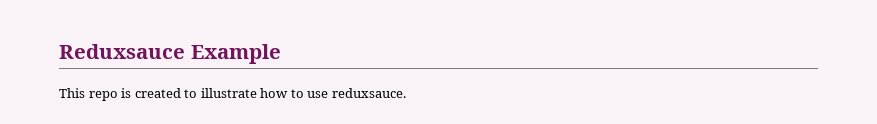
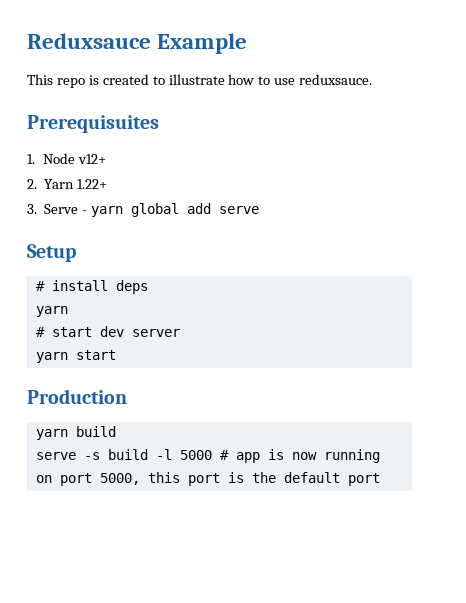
+ Prerequisuites
+ 1. Node v12+
+ 2. Yarn 1.22+
+ 3. Serve - yarn global add serve
+ Setup
+ # install deps
+ yarn
+ # start dev server
+ yarn start
+ Production
+ yarn build
+ serve -s build -l 5000 # app is now running on port 5000, this port is the default port

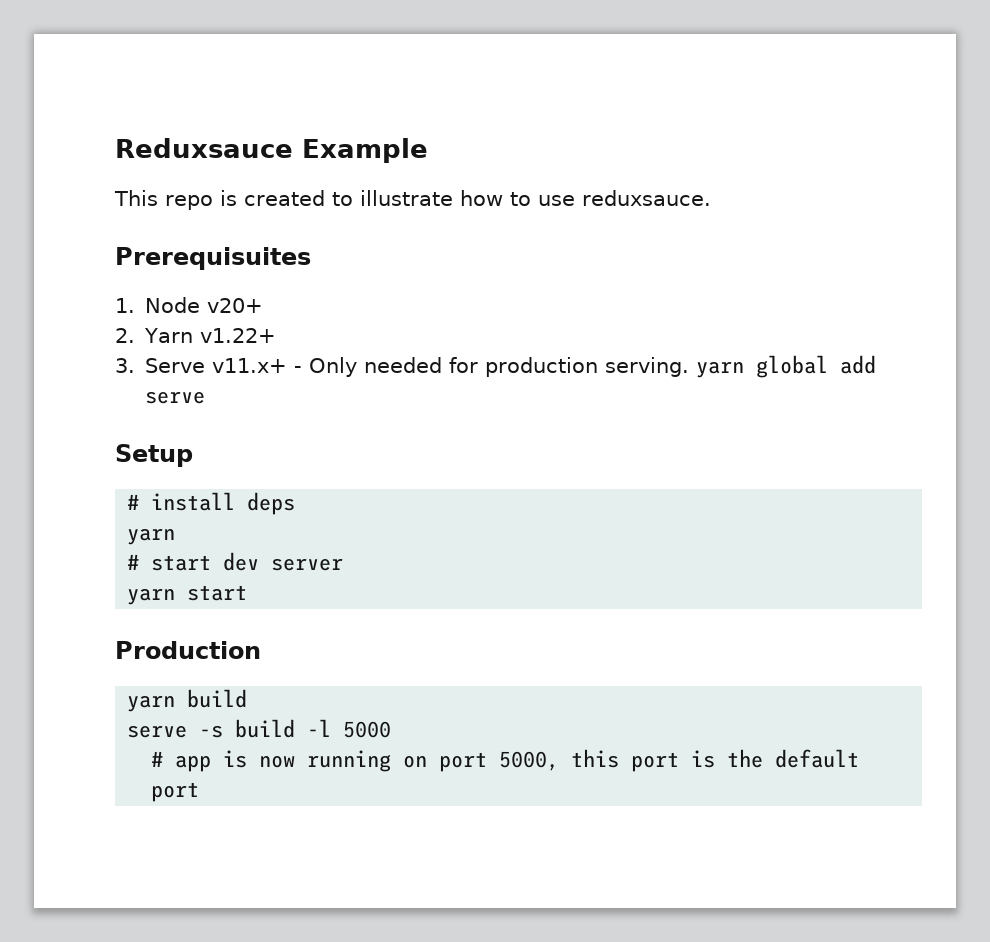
- 1. Node v12+
+ 1. Node v20+
- 2. Yarn 1.22+
+ 2. Yarn v1.22+
- 3. Serve - yarn global add serve
+ 3. Serve v11.x+ - Only needed for production serving. yarn global add serve
- serve -s build -l 5000 # app is now running on port 5000, this port is the default port
+ serve -s build -l 5000
+ # app is now running on port 5000, this port is the default port

